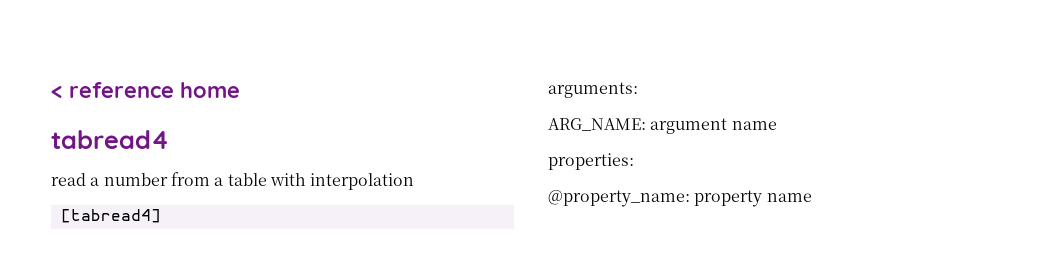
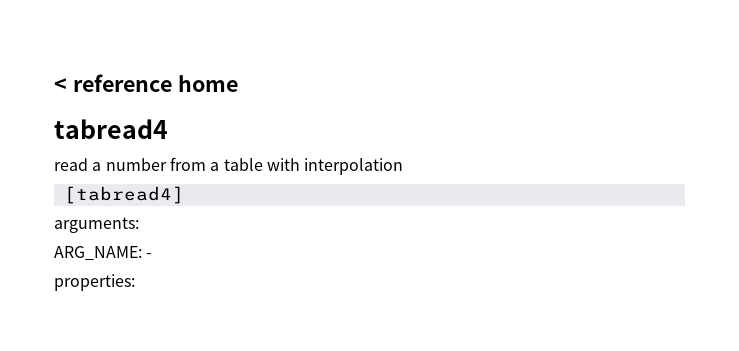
- ARG_NAME: argument name
+ ARG_NAME: -
- @property_name: property name

